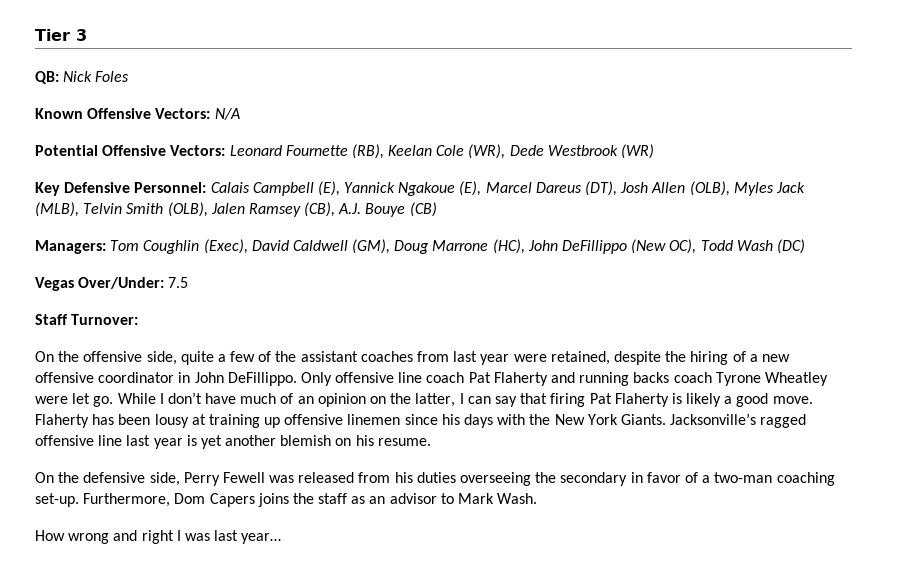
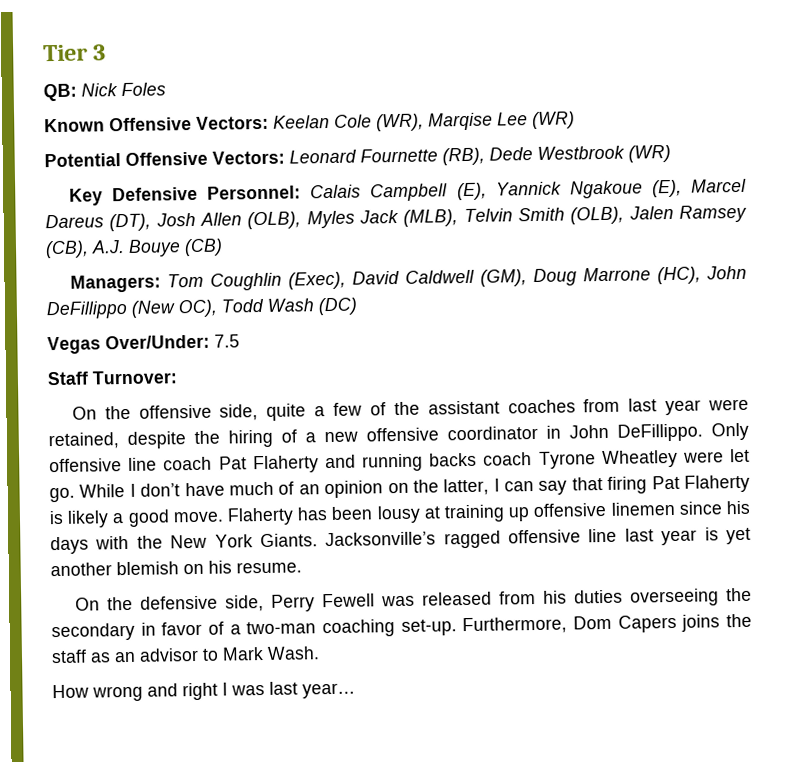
- Known Offensive Vectors: N/A
+ Known Offensive Vectors: Keelan Cole (WR), Marqise Lee (WR)
- Potential Offensive Vectors: Leonard Fournette (RB), Keelan Cole (WR), Dede Westbrook (WR)
+ Potential Offensive Vectors: Leonard Fournette (RB), Dede Westbrook (WR)

